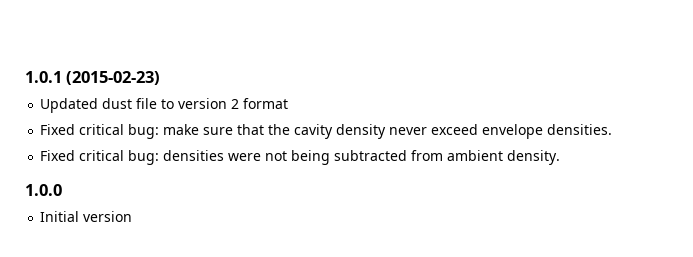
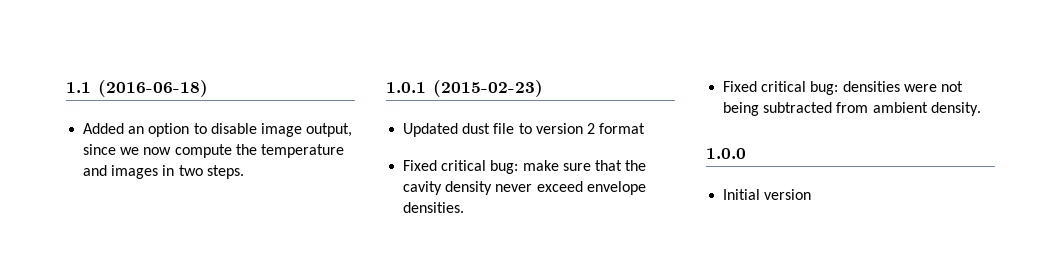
+ 1.1 (2016-06-18)
+ Added an option to disable image output, since we now compute the temperature and images in two steps.

